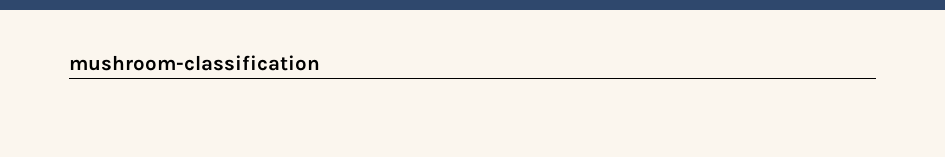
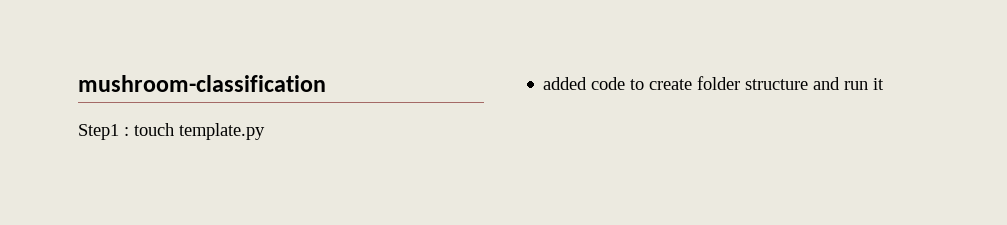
+ Step1 : touch template.py
+ added code to create folder structure and run it

